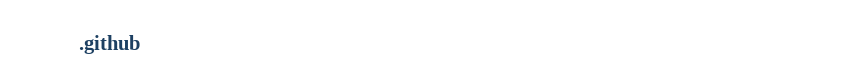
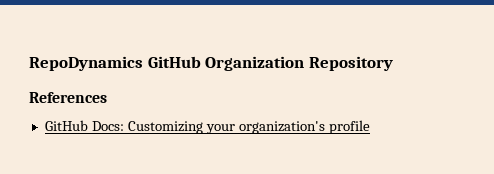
- .github
+ RepoDynamics GitHub Organization Repository
+ References
+ GitHub Docs: Customizing your organization's profile

